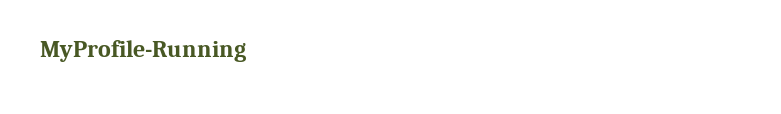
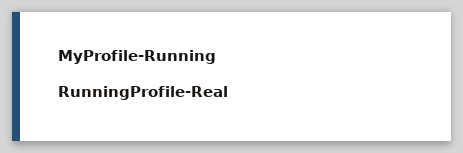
+ RunningProfile-Real

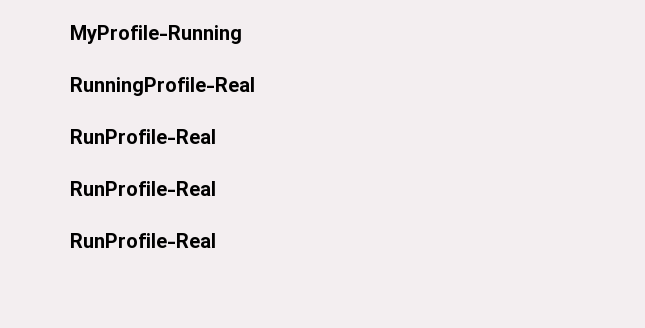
  RunningProfile-Real
+ RunProfile-Real
+ RunProfile-Real
+ RunProfile-Real

